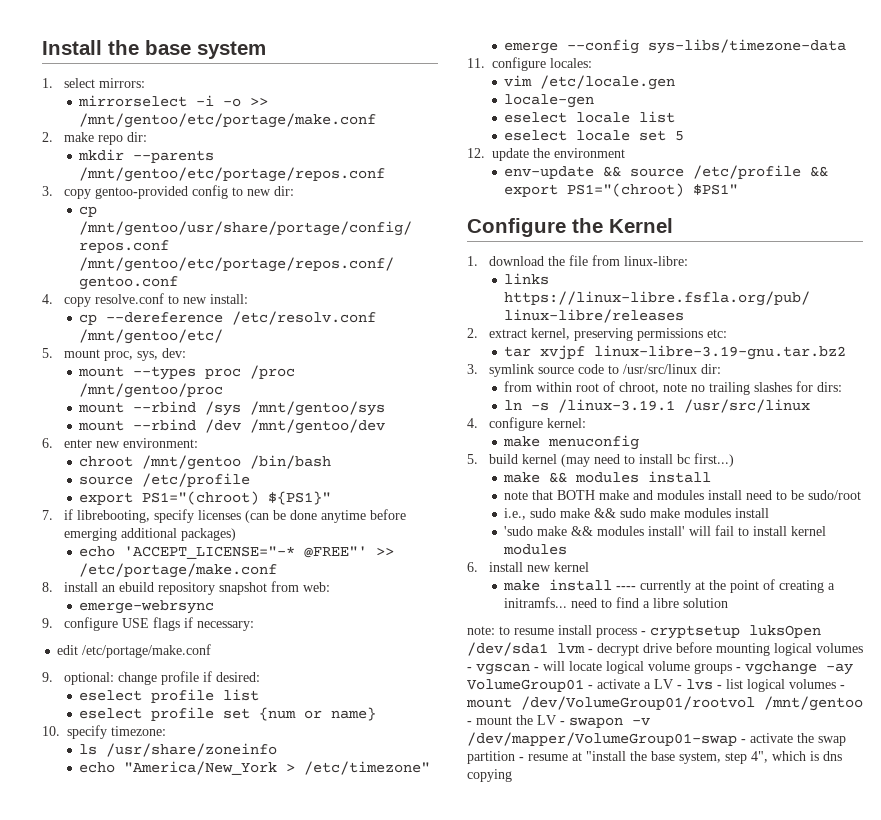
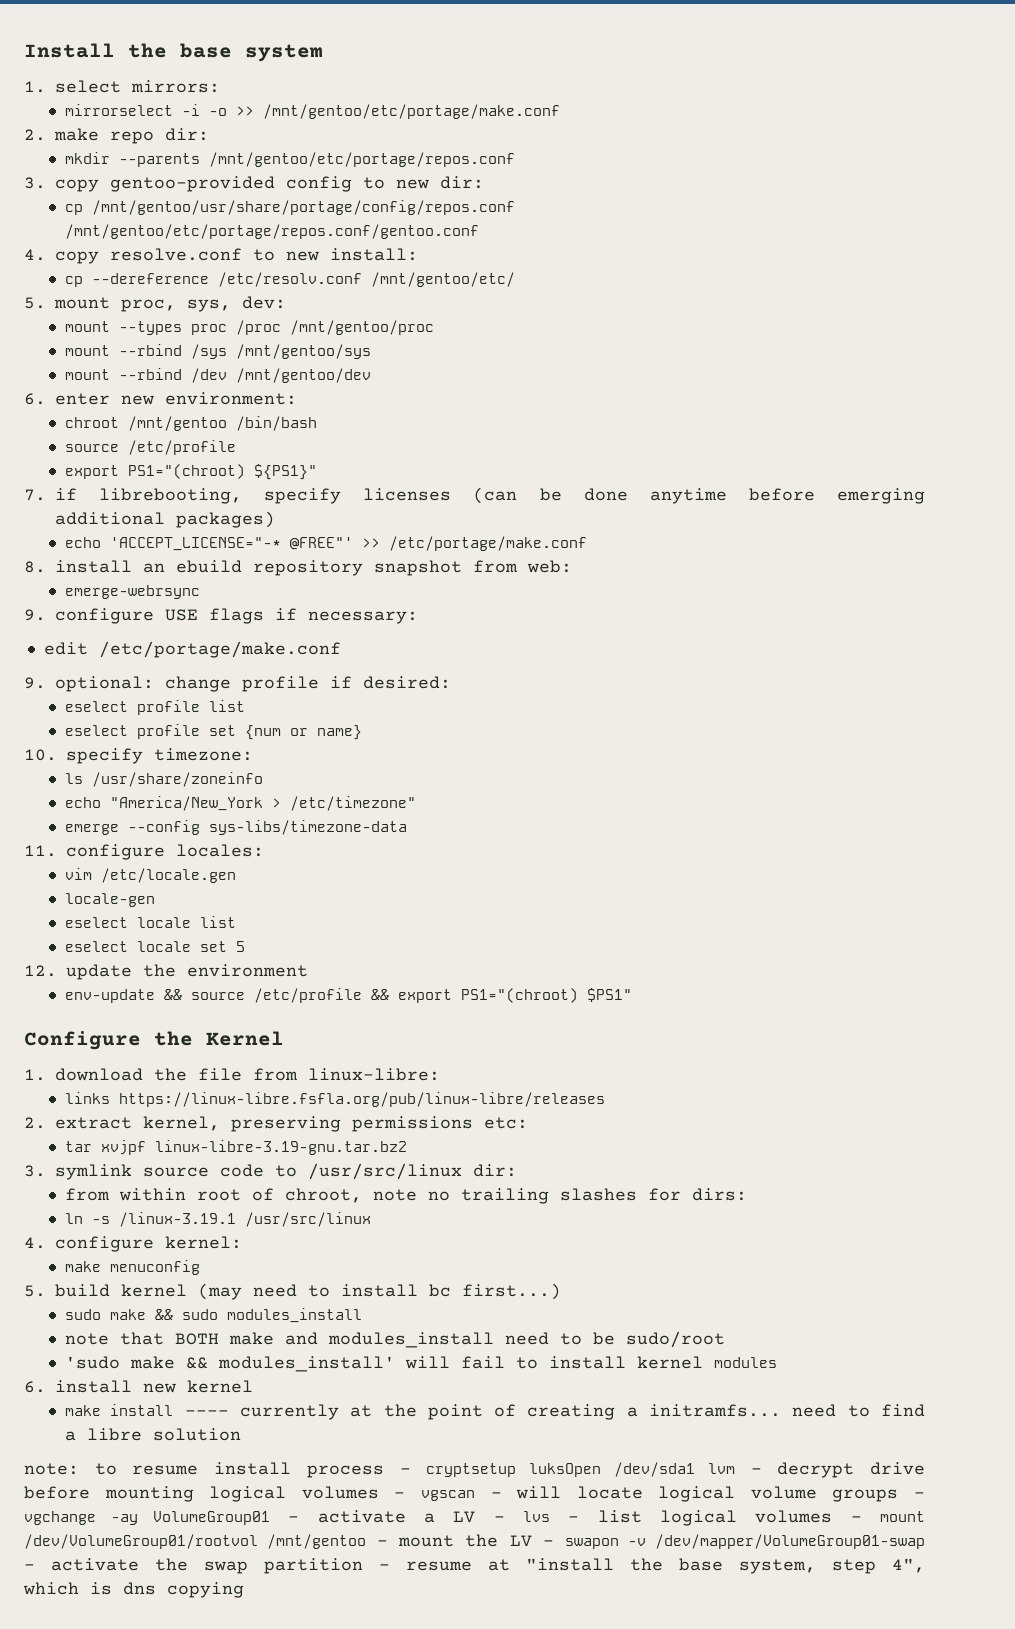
- make && modules install
+ sudo make && sudo modules_install
- note that BOTH make and modules install need to be sudo/root
+ note that BOTH make and modules_install need to be sudo/root
- i.e., sudo make && sudo make modules install
- 'sudo make && modules install' will fail to install kernel modules
+ 'sudo make && modules_install' will fail to install kernel modules

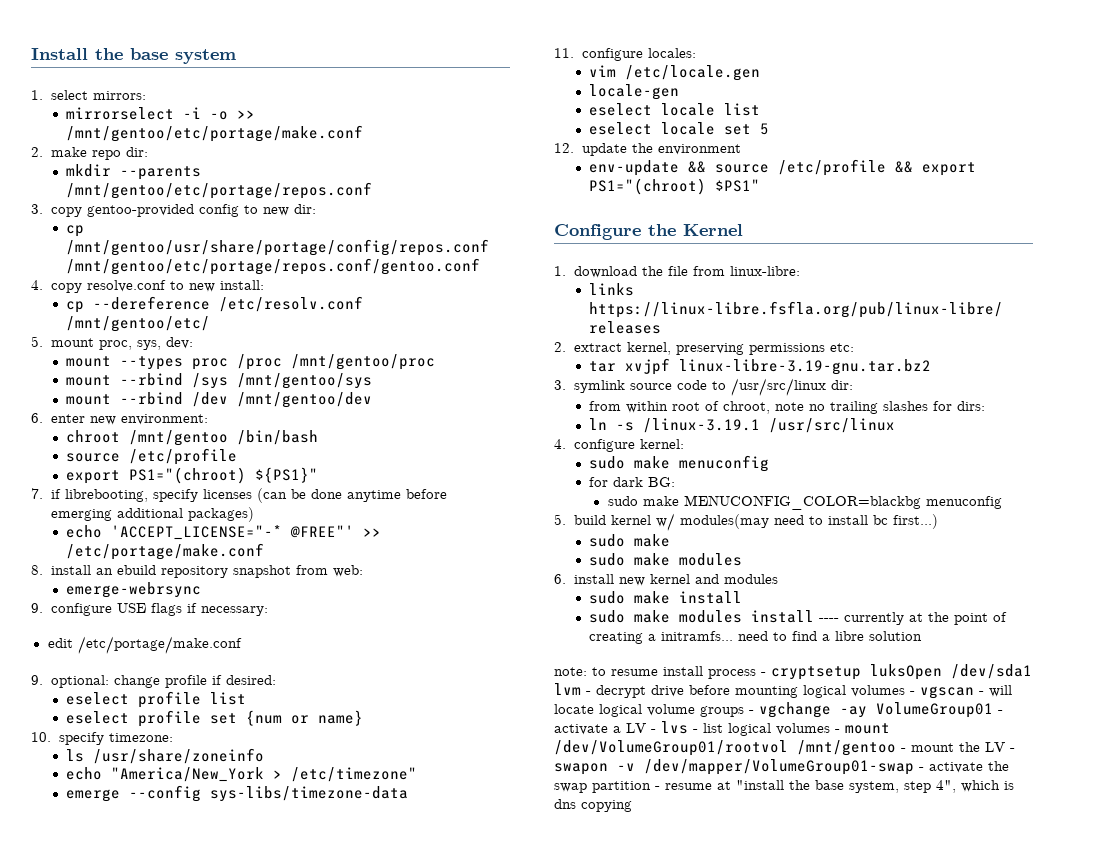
- make menuconfig
+ sudo make menuconfig
+ for dark BG:
+ sudo make MENUCONFIG_COLOR=blackbg menuconfig
- 5. build kernel (may need to install bc first...)
- sudo make && sudo modules_install
- note that BOTH make and modules_install need to be sudo/root
- 'sudo make && modules_install' will fail to install kernel modules
+ 5. build kernel w/ modules(may need to install bc first...)
+ sudo make
+ sudo make modules
- 6. install new kernel
- make install ---- currently at the point of creating a initramfs... need to find a libre solution
+ 6. install new kernel and modules
+ sudo make install
+ sudo make modules install ---- currently at the point of creating a initramfs... need to find a libre solution

